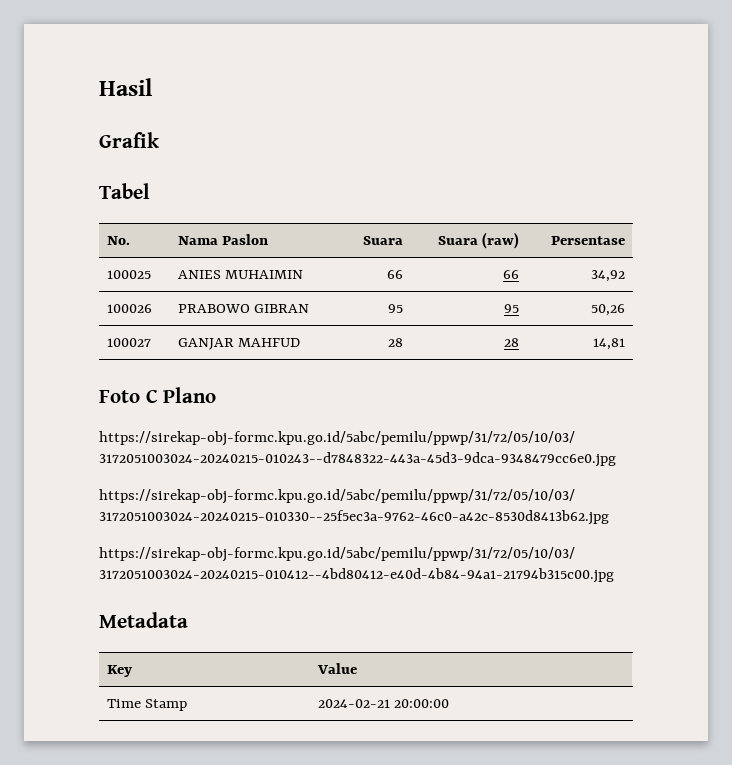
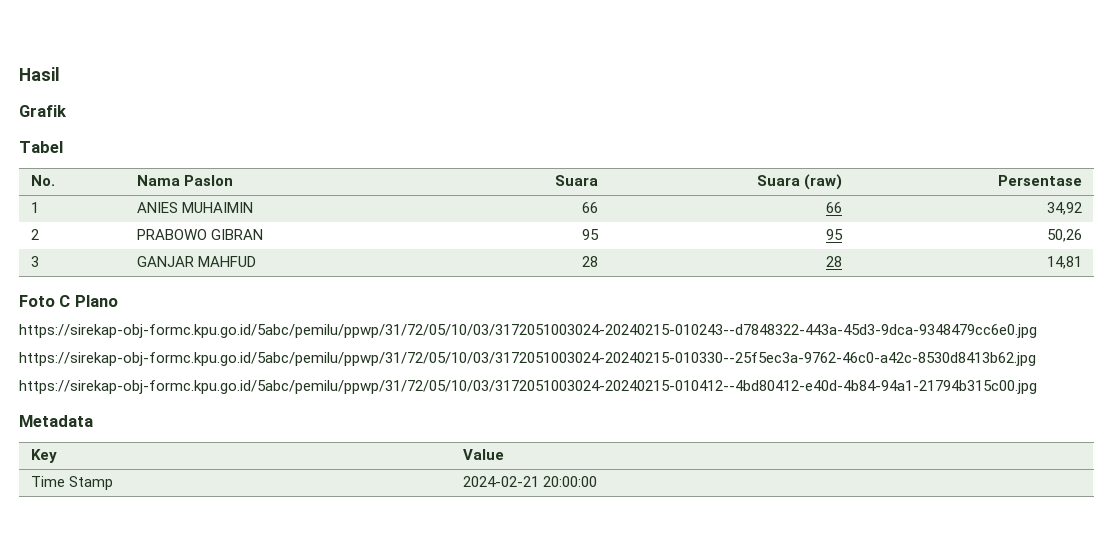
- 100025 | ANIES MUHAIMIN | 66 | 66 | 34,92
+ 1 | ANIES MUHAIMIN | 66 | 66 | 34,92
- 100026 | PRABOWO GIBRAN | 95 | 95 | 50,26
+ 2 | PRABOWO GIBRAN | 95 | 95 | 50,26
- 100027 | GANJAR MAHFUD | 28 | 28 | 14,81
+ 3 | GANJAR MAHFUD | 28 | 28 | 14,81

